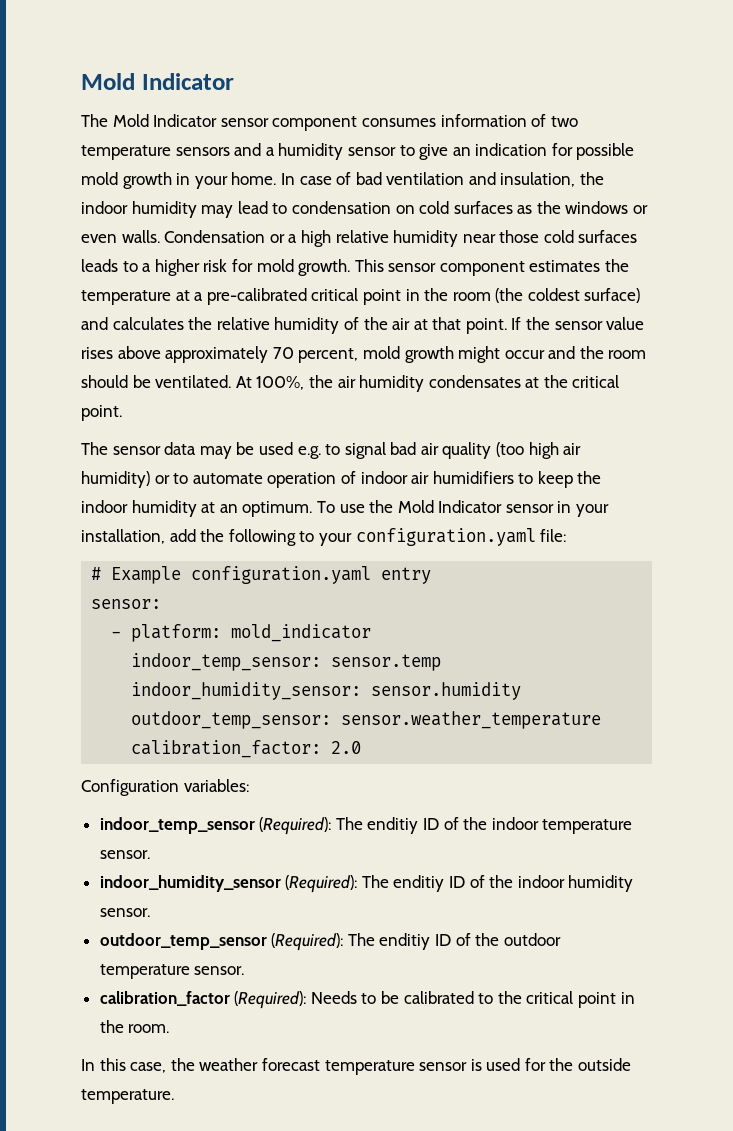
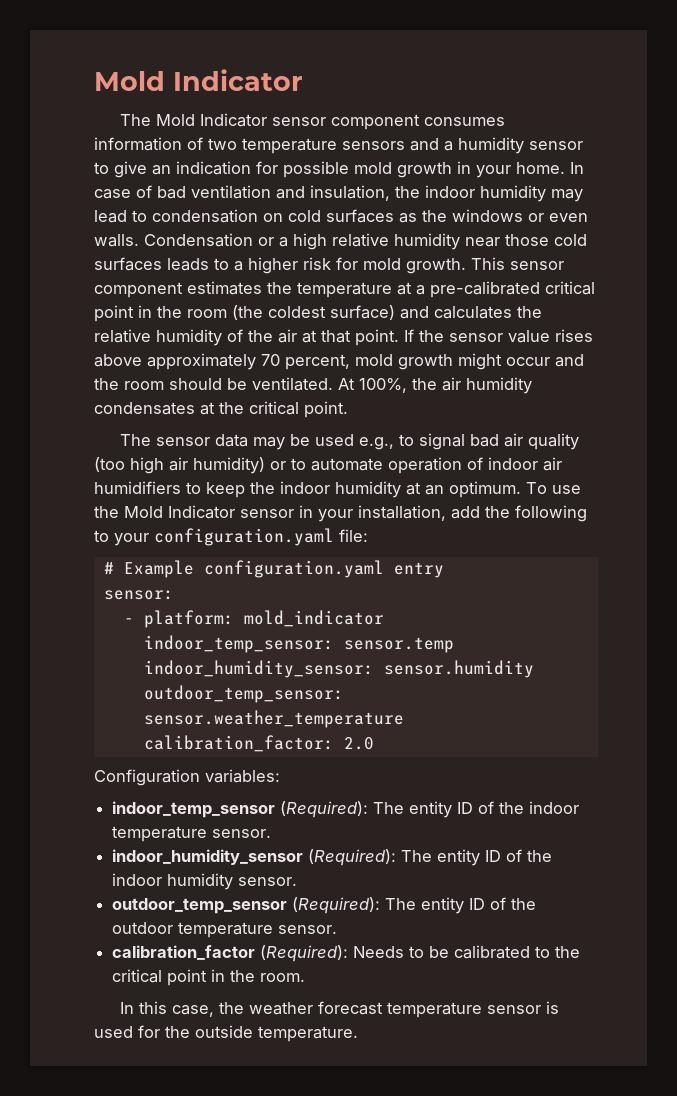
- The sensor data may be used e.g. to signal bad air quality (too high air humidity) or to automate operation of indoor air humidifiers to keep the indoor humidity at an optimum.
+ The sensor data may be used e.g., to signal bad air quality (too high air humidity) or to automate operation of indoor air humidifiers to keep the indoor humidity at an optimum.
- indoor_temp_sensor (Required): The enditiy ID of the indoor temperature sensor.
+ indoor_temp_sensor (Required): The entity ID of the indoor temperature sensor.
- indoor_humidity_sensor (Required): The enditiy ID of the indoor humidity sensor.
+ indoor_humidity_sensor (Required): The entity ID of the indoor humidity sensor.
- outdoor_temp_sensor (Required): The enditiy ID of the outdoor temperature sensor.
+ outdoor_temp_sensor (Required): The entity ID of the outdoor temperature sensor.

